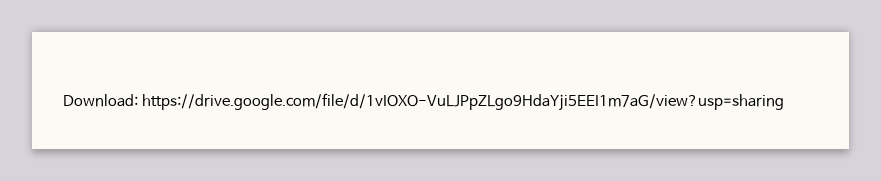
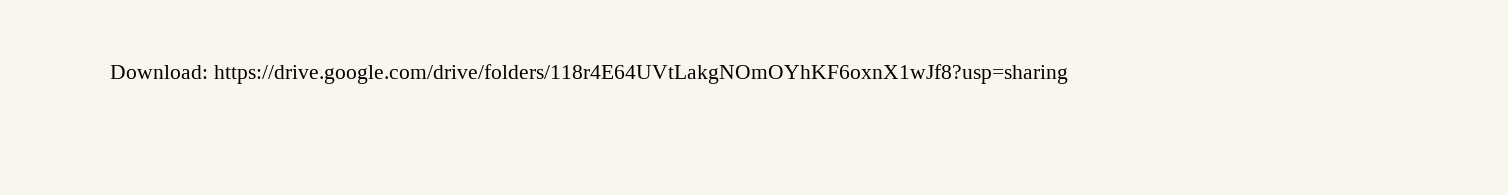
- Download: https://drive.google.com/file/d/1vIOXO-VuLJPpZLgo9HdaYji5EEI1m7aG/view?usp=sharing
+ Download: https://drive.google.com/drive/folders/118r4E64UVtLakgNOmOYhKF6oxnX1wJf8?usp=sharing

